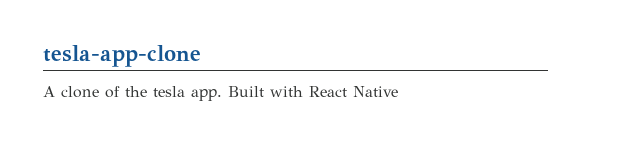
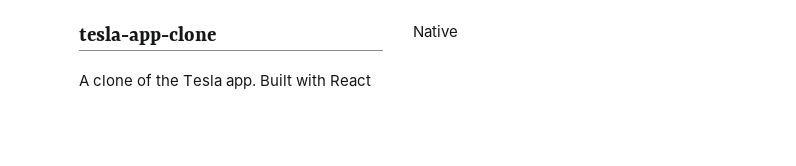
- A clone of the tesla app.
+ A clone of the Tesla app.

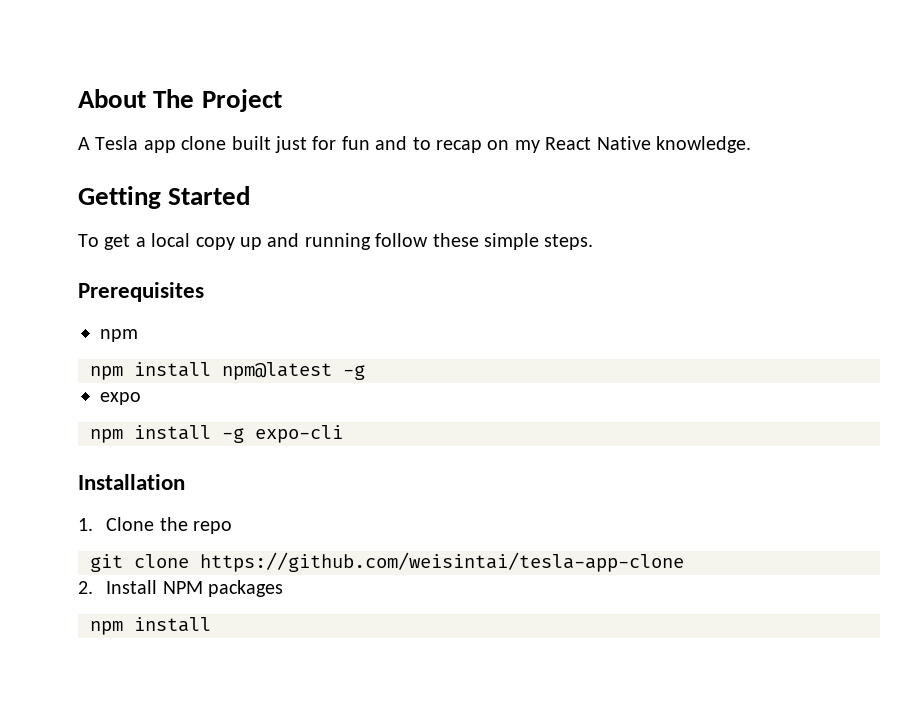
- tesla-app-clone
- A clone of the Tesla app. Built with React Native
+ About The Project
+ A Tesla app clone built just for fun and to recap on my React Native knowledge.
+ Getting Started
+ To get a local copy up and running follow these simple steps.
+ Prerequisites
+ npm
+ npm install npm@latest -g
+ expo
+ npm install -g expo-cli
+ Installation
+ 1. Clone the repo
+ git clone https://github.com/weisintai/tesla-app-clone
+ 2. Install NPM packages
+ npm install

